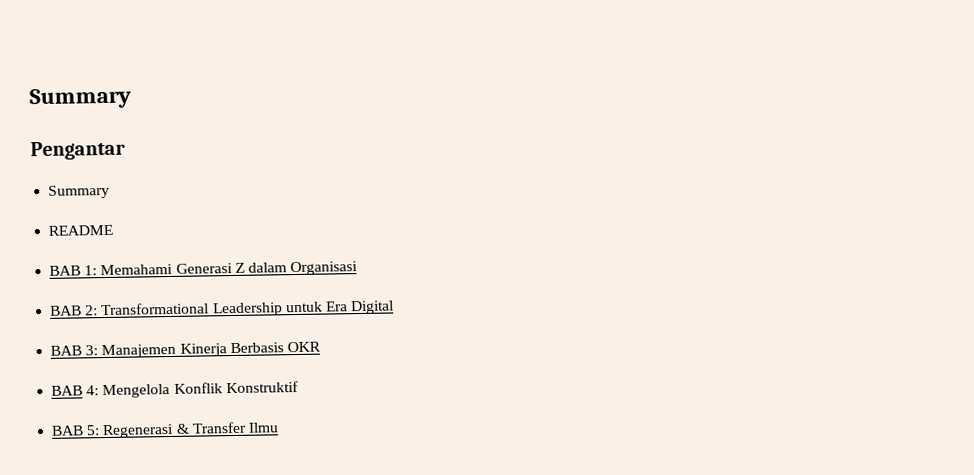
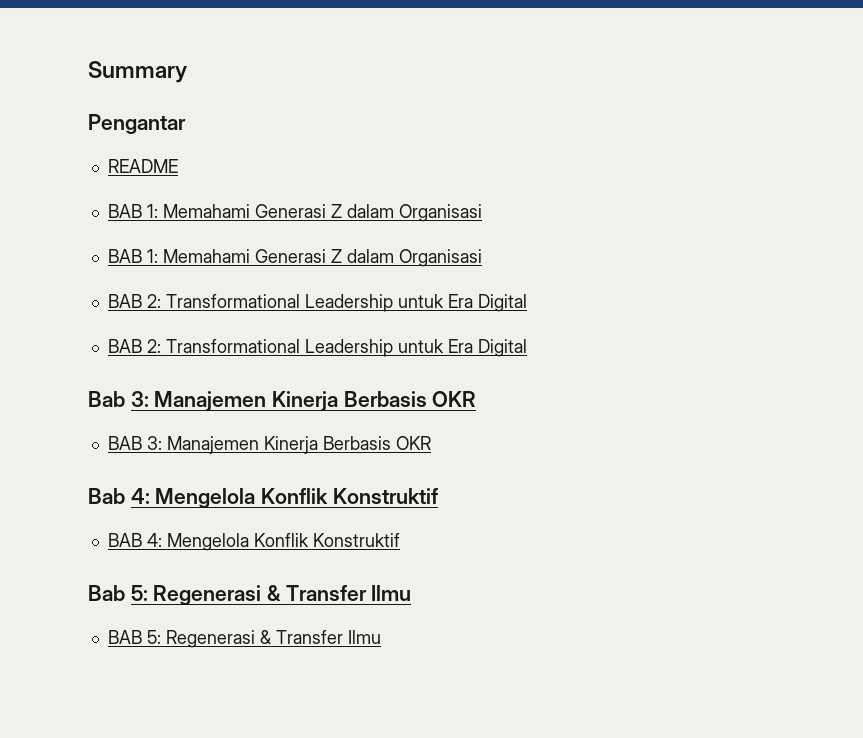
  Pengantar
- Summary
  README
+ BAB 1: Memahami Generasi Z dalam Organisasi
  BAB 1: Memahami Generasi Z dalam Organisasi
  BAB 2: Transformational Leadership untuk Era Digital
- BAB 3: Manajemen Kinerja Berbasis OKR
+ BAB 2: Transformational Leadership untuk Era Digital
+ Bab 3: Manajemen Kinerja Berbasis OKR
+ BAB 3: Manajemen Kinerja Berbasis OKR
+ Bab 4: Mengelola Konflik Konstruktif
  BAB 4: Mengelola Konflik Konstruktif
+ Bab 5: Regenerasi & Transfer Ilmu

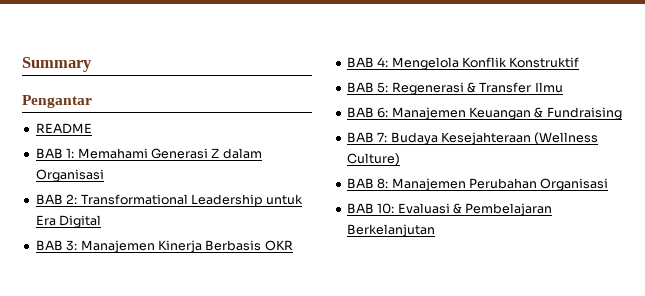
  README
  BAB 1: Memahami Generasi Z dalam Organisasi
- BAB 1: Memahami Generasi Z dalam Organisasi
  BAB 2: Transformational Leadership untuk Era Digital
- BAB 2: Transformational Leadership untuk Era Digital
- Bab 3: Manajemen Kinerja Berbasis OKR
+ BAB 3: Manajemen Kinerja Berbasis OKR
- BAB 3: Manajemen Kinerja Berbasis OKR
- Bab 4: Mengelola Konflik Konstruktif
+ BAB 4: Mengelola Konflik Konstruktif
- BAB 4: Mengelola Konflik Konstruktif
- Bab 5: Regenerasi & Transfer Ilmu
+ BAB 5: Regenerasi & Transfer Ilmu
- BAB 5: Regenerasi & Transfer Ilmu
+ BAB 6: Manajemen Keuangan & Fundraising
+ BAB 7: Budaya Kesejahteraan (Wellness Culture)
+ BAB 8: Manajemen Perubahan Organisasi
+ BAB 10: Evaluasi & Pembelajaran Berkelanjutan

